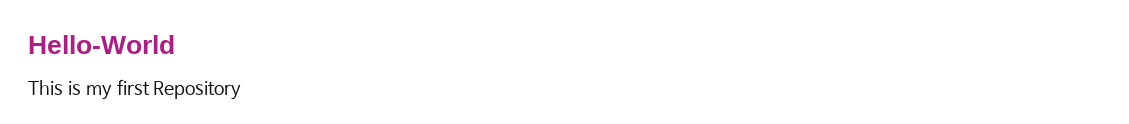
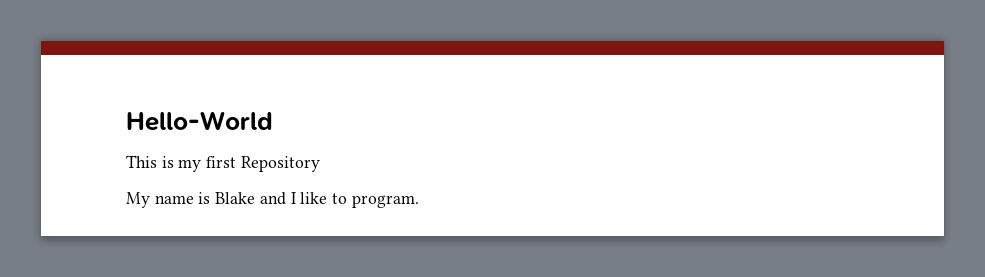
+ My name is Blake and I like to program.

